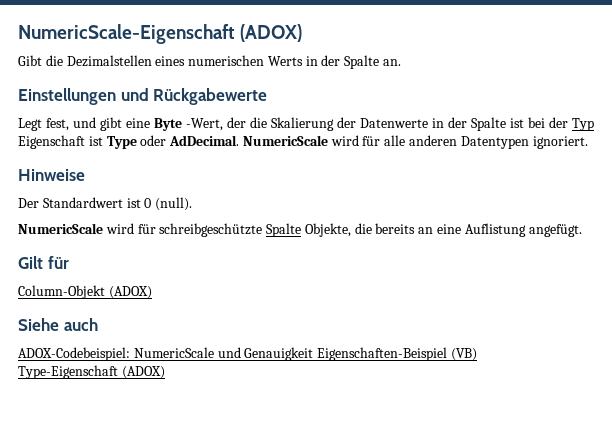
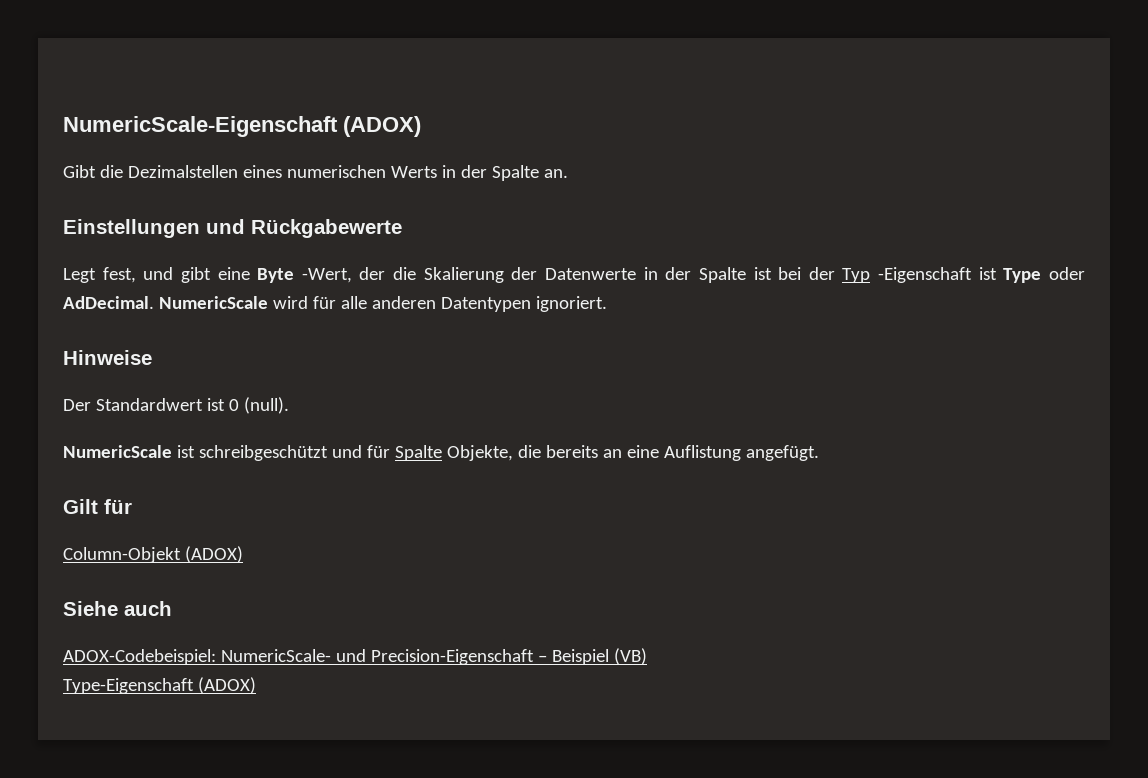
- Legt fest, und gibt eine Byte -Wert, der die Skalierung der Datenwerte in der Spalte ist bei der Typ Eigenschaft ist Type oder AdDecimal.
+ Legt fest, und gibt eine Byte -Wert, der die Skalierung der Datenwerte in der Spalte ist bei der Typ -Eigenschaft ist Type oder AdDecimal.
- NumericScale wird für schreibgeschützte Spalte Objekte, die bereits an eine Auflistung angefügt.
+ NumericScale ist schreibgeschützt und für Spalte Objekte, die bereits an eine Auflistung angefügt.
- ADOX-Codebeispiel: NumericScale und Genauigkeit Eigenschaften-Beispiel (VB)
+ ADOX-Codebeispiel: NumericScale- und Precision-Eigenschaft – Beispiel (VB)

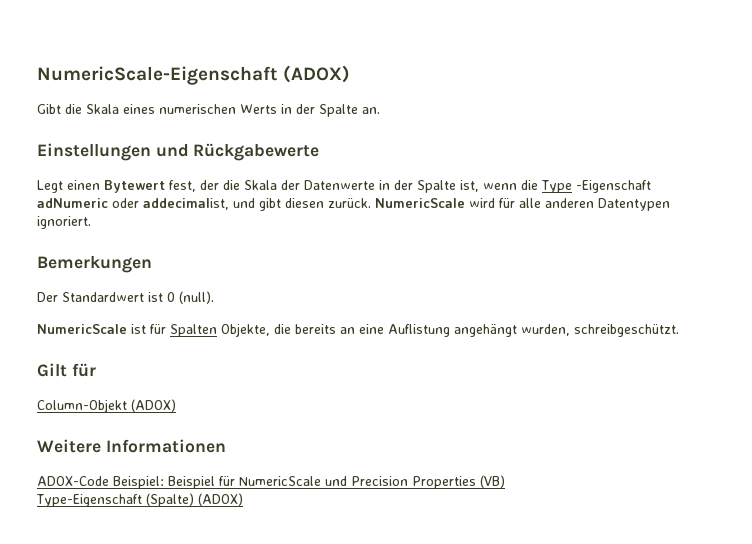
- Gibt die Dezimalstellen eines numerischen Werts in der Spalte an.
+ Gibt die Skala eines numerischen Werts in der Spalte an.
- Legt fest, und gibt eine Byte -Wert, der die Skalierung der Datenwerte in der Spalte ist bei der Typ -Eigenschaft ist Type oder AdDecimal.
+ Legt einen Bytewert fest, der die Skala der Datenwerte in der Spalte ist, wenn die Type -Eigenschaft adNumeric oder addecimalist, und gibt diesen zurück.
- Hinweise
+ Bemerkungen
- NumericScale ist schreibgeschützt und für Spalte Objekte, die bereits an eine Auflistung angefügt.
+ NumericScale ist für Spalten Objekte, die bereits an eine Auflistung angehängt wurden, schreibgeschützt.
- Siehe auch
- ADOX-Codebeispiel: NumericScale- und Precision-Eigenschaft – Beispiel (VB)
+ Weitere Informationen
+ ADOX-Code Beispiel: Beispiel für NumericScale und Precision Properties (VB)
- Type-Eigenschaft (ADOX)
+ Type-Eigenschaft (Spalte) (ADOX)

